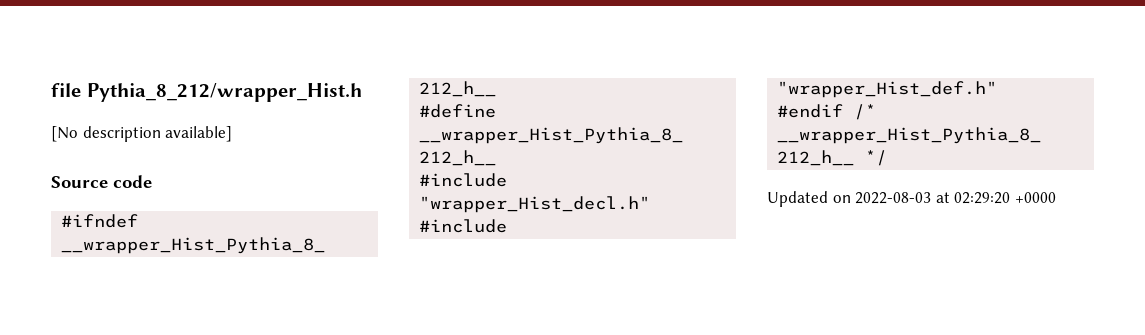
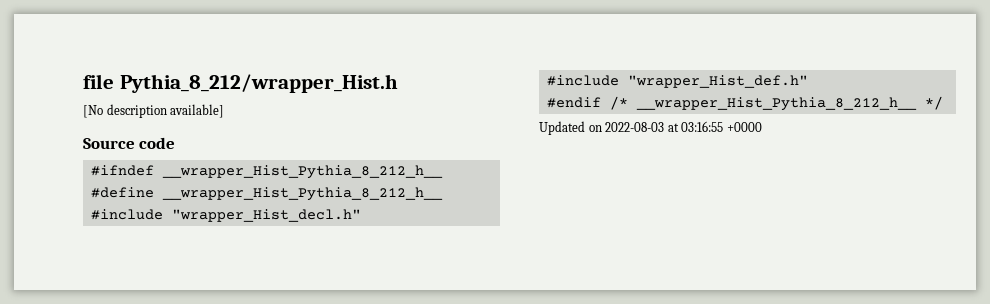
- Updated on 2022-08-03 at 02:29:20 +0000
+ Updated on 2022-08-03 at 03:16:55 +0000

